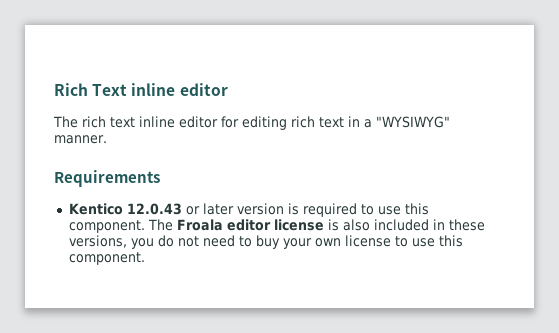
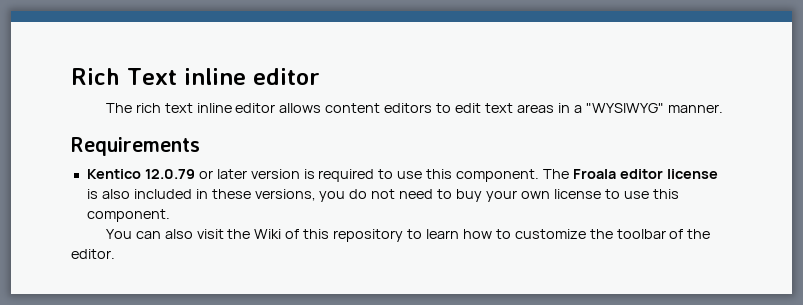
- The rich text inline editor for editing rich text in a "WYSIWYG" manner.
+ The rich text inline editor allows content editors to edit text areas in a "WYSIWYG" manner.
- Kentico 12.0.43 or later version is required to use this component.
+ Kentico 12.0.79 or later version is required to use this component.
+ You can also visit the Wiki of this repository to learn how to customize the toolbar of the editor.

